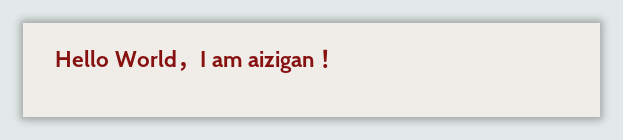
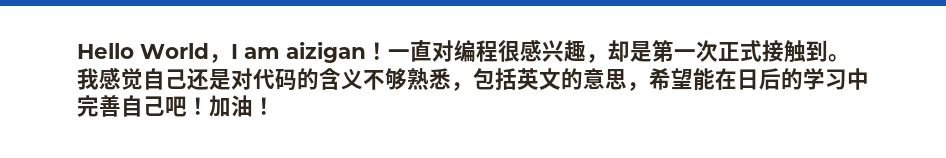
+ 一直对编程很感兴趣，却是第一次正式接触到。我感觉自己还是对代码的含义不够熟悉，包括英文的意思，希望能在日后的学习中完善自己吧！加油！

